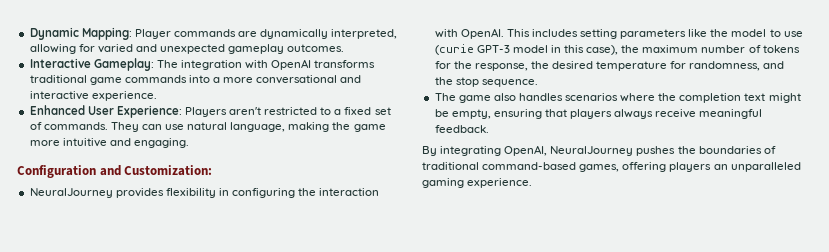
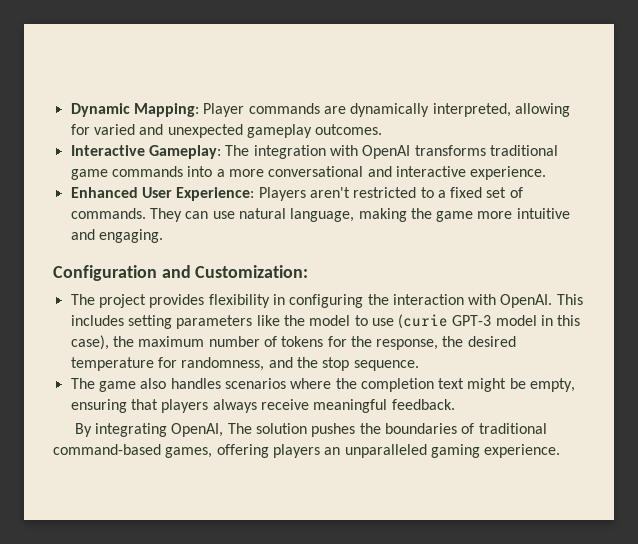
- NeuralJourney provides flexibility in configuring the interaction with OpenAI.
+ The project provides flexibility in configuring the interaction with OpenAI.
- By integrating OpenAI, NeuralJourney pushes the boundaries of traditional command-based games, offering players an unparalleled gaming experience.
+ By integrating OpenAI, The solution pushes the boundaries of traditional command-based games, offering players an unparalleled gaming experience.

